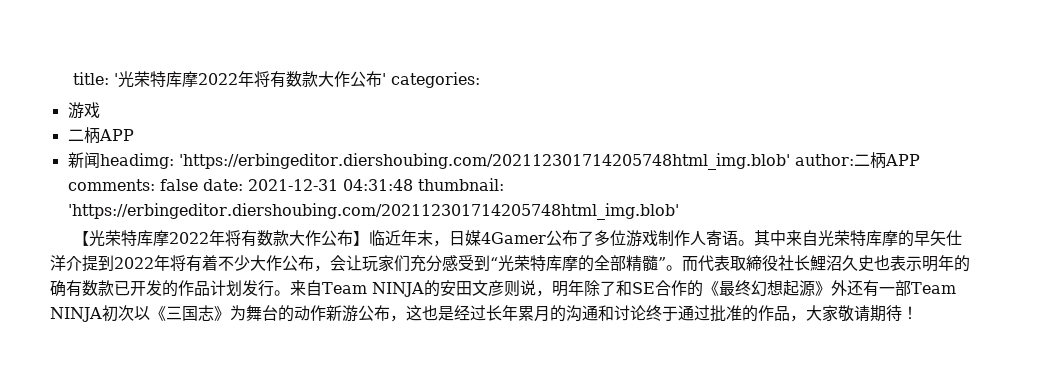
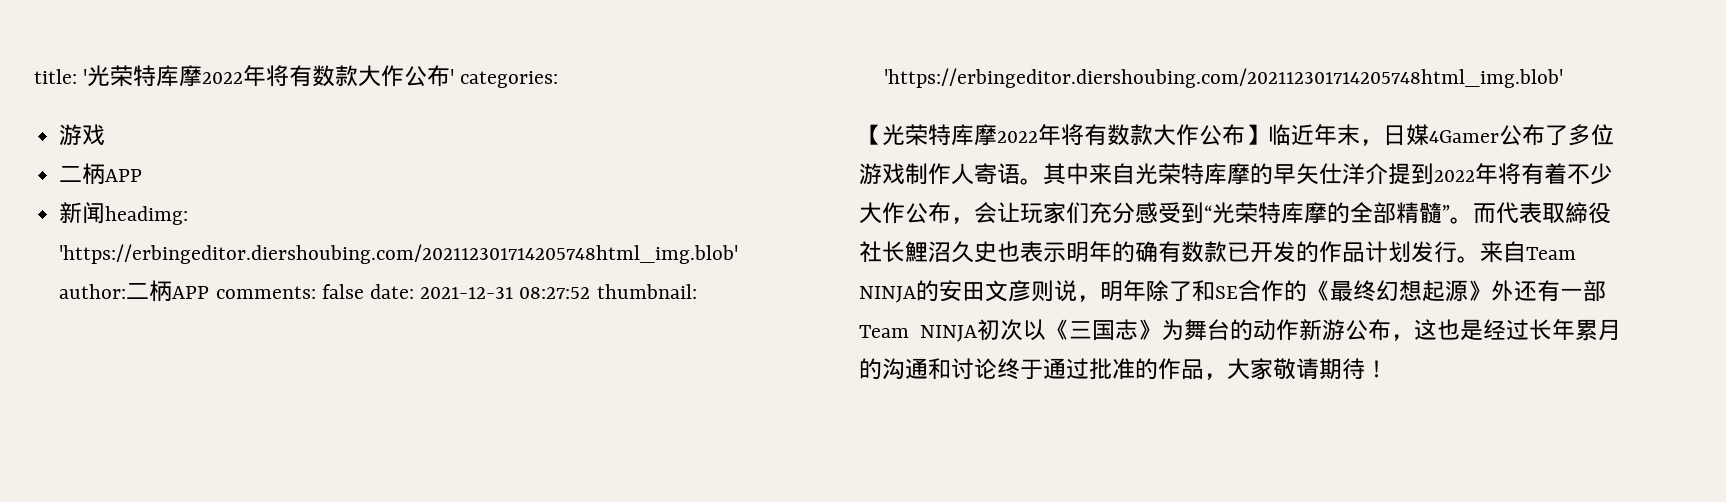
- 新闻headimg: 'https://erbingeditor.diershoubing.com/202112301714205748html_img.blob' author:二柄APP comments: false date: 2021-12-31 04:31:48 thumbnail: 'https://erbingeditor.diershoubing.com/202112301714205748html_img.blob'
+ 新闻headimg: 'https://erbingeditor.diershoubing.com/202112301714205748html_img.blob' author:二柄APP comments: false date: 2021-12-31 08:27:52 thumbnail: 'https://erbingeditor.diershoubing.com/202112301714205748html_img.blob'

